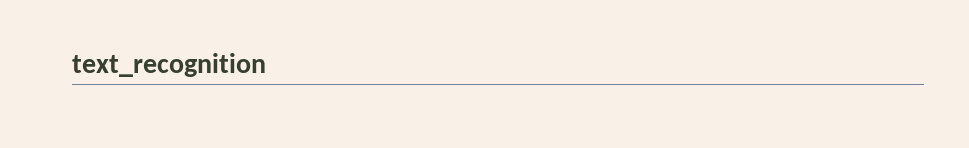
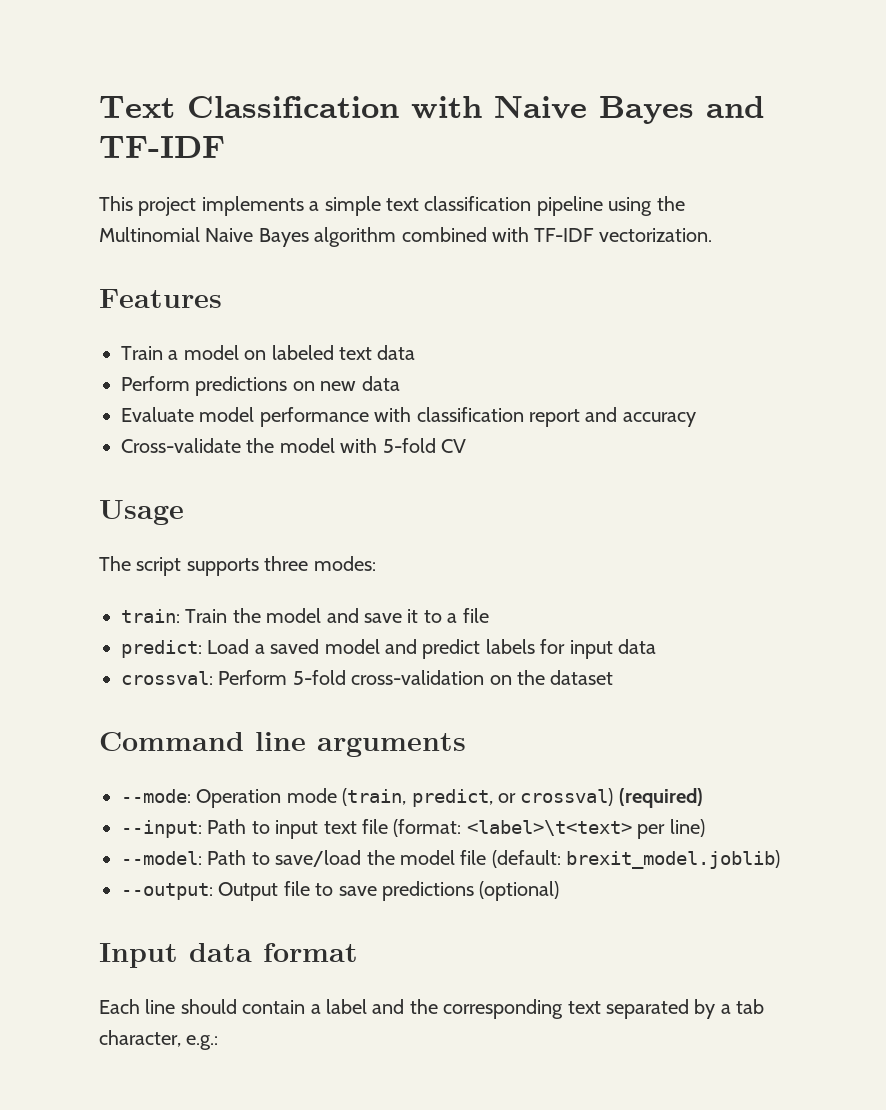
- text_recognition
+ Text Classification with Naive Bayes and TF-IDF
+ This project implements a simple text classification pipeline using the Multinomial Naive Bayes algorithm combined with TF-IDF vectorization.
+ Features
+ Train a model on labeled text data
+ Perform predictions on new data
+ Evaluate model performance with classification report and accuracy
+ Cross-validate the model with 5-fold CV
+ Usage
+ The script supports three modes:
+ train: Train the model and save it to a file
+ predict: Load a saved model and predict labels for input data
+ crossval: Perform 5-fold cross-validation on the dataset
+ Command line arguments
+ --mode: Operation mode (train, predict, or crossval) (required)
+ --input: Path to input text file (format: <label>\t<text> per line)
+ --model: Path to save/load the model file (default: brexit_model.joblib)
+ --output: Output file to save predictions (optional)
+ Input data format
+ Each line should contain a label and the corresponding text separated by a tab character, e.g.:

